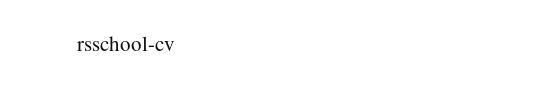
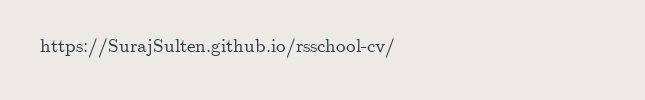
- rsschool-cv
+ https://SurajSulten.github.io/rsschool-cv/

